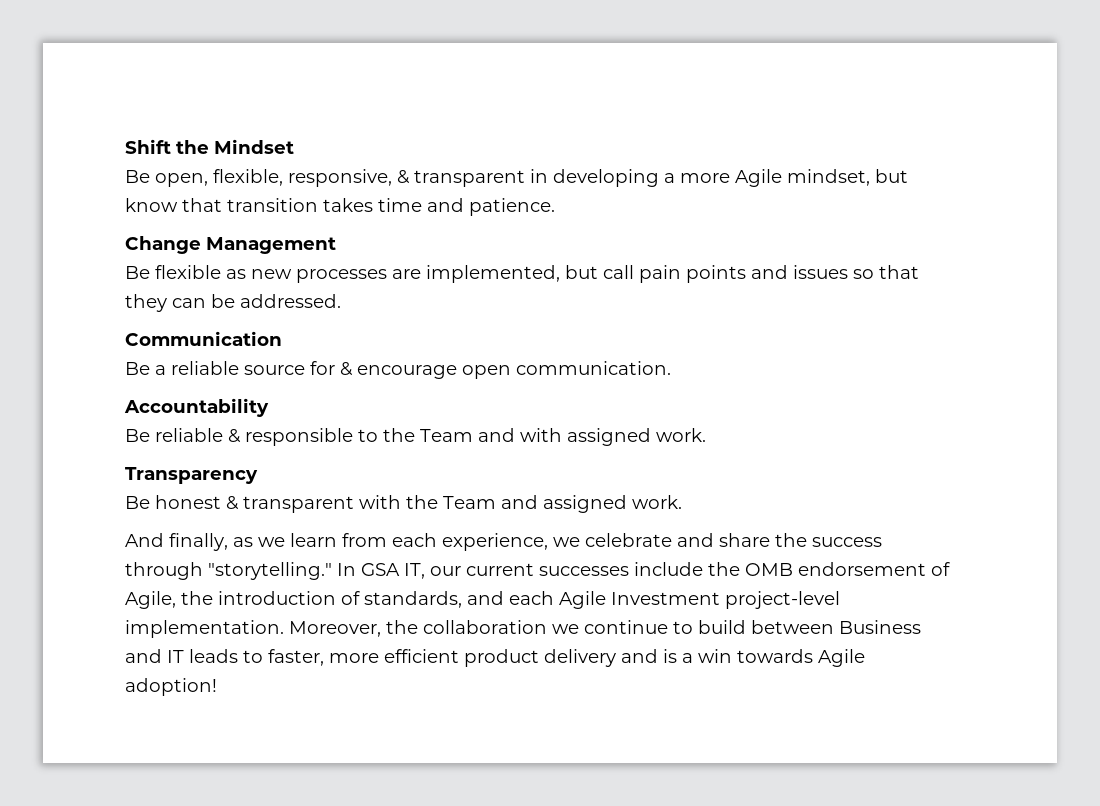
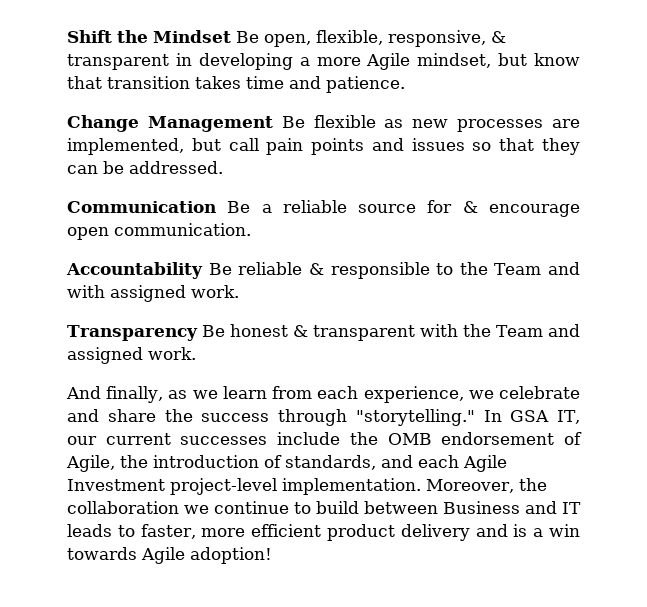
- Shift the Mindset
- Be open, flexible, responsive, & transparent in developing a more Agile mindset, but know that transition takes time and patience.
+ Shift the Mindset Be open, flexible, responsive, & transparent in developing a more Agile mindset, but know that transition takes time and patience.
- Change Management
- Be flexible as new processes are implemented, but call pain points and issues so that they can be addressed.
+ Change Management Be flexible as new processes are implemented, but call pain points and issues so that they can be addressed.
- Communication
- Be a reliable source for & encourage open communication.
+ Communication Be a reliable source for & encourage open communication.
- Accountability
- Be reliable & responsible to the Team and with assigned work.
+ Accountability Be reliable & responsible to the Team and with assigned work.
- Transparency
- Be honest & transparent with the Team and assigned work.
+ Transparency Be honest & transparent with the Team and assigned work.

